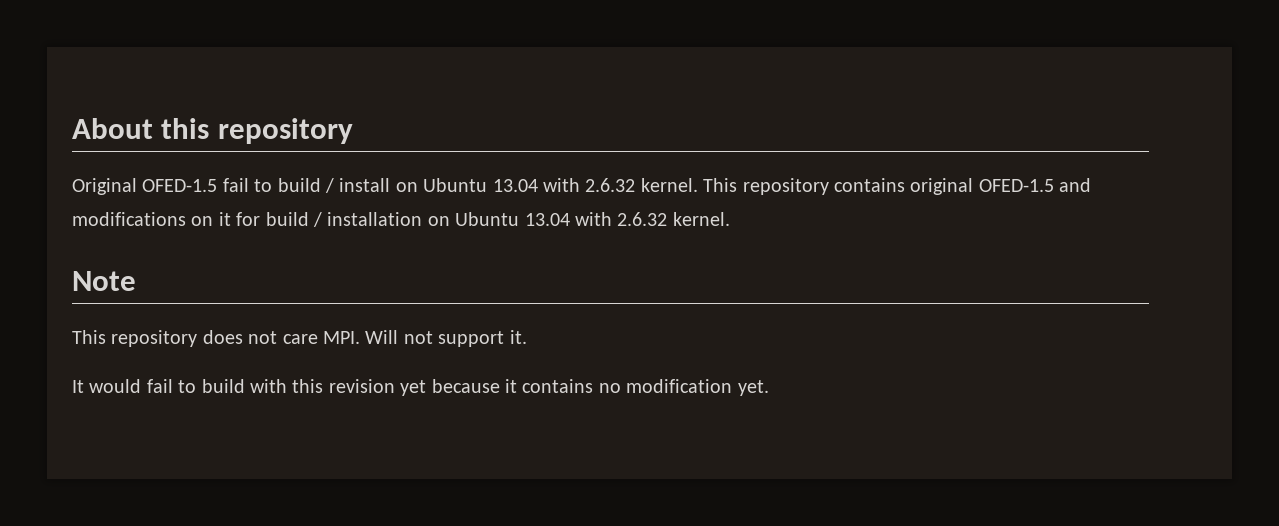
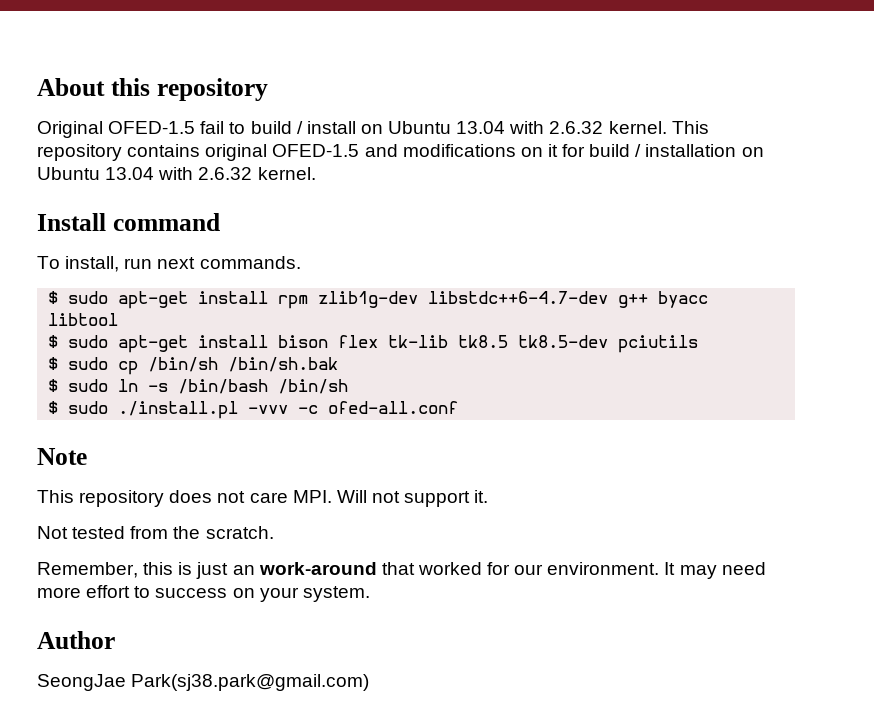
+ Install command
+ To install, run next commands.
+ $ sudo apt-get install rpm zlib1g-dev libstdc++6-4.7-dev g++ byacc libtool
+ $ sudo apt-get install bison flex tk-lib tk8.5 tk8.5-dev pciutils
+ $ sudo cp /bin/sh /bin/sh.bak
+ $ sudo ln -s /bin/bash /bin/sh
+ $ sudo ./install.pl -vvv -c ofed-all.conf
- It would fail to build with this revision yet because it contains no modification yet.
+ Not tested from the scratch.
+ Remember, this is just an work-around that worked for our environment. It may need more effort to success on your system.
+ Author
+ SeongJae Park(sj38.park@gmail.com)

